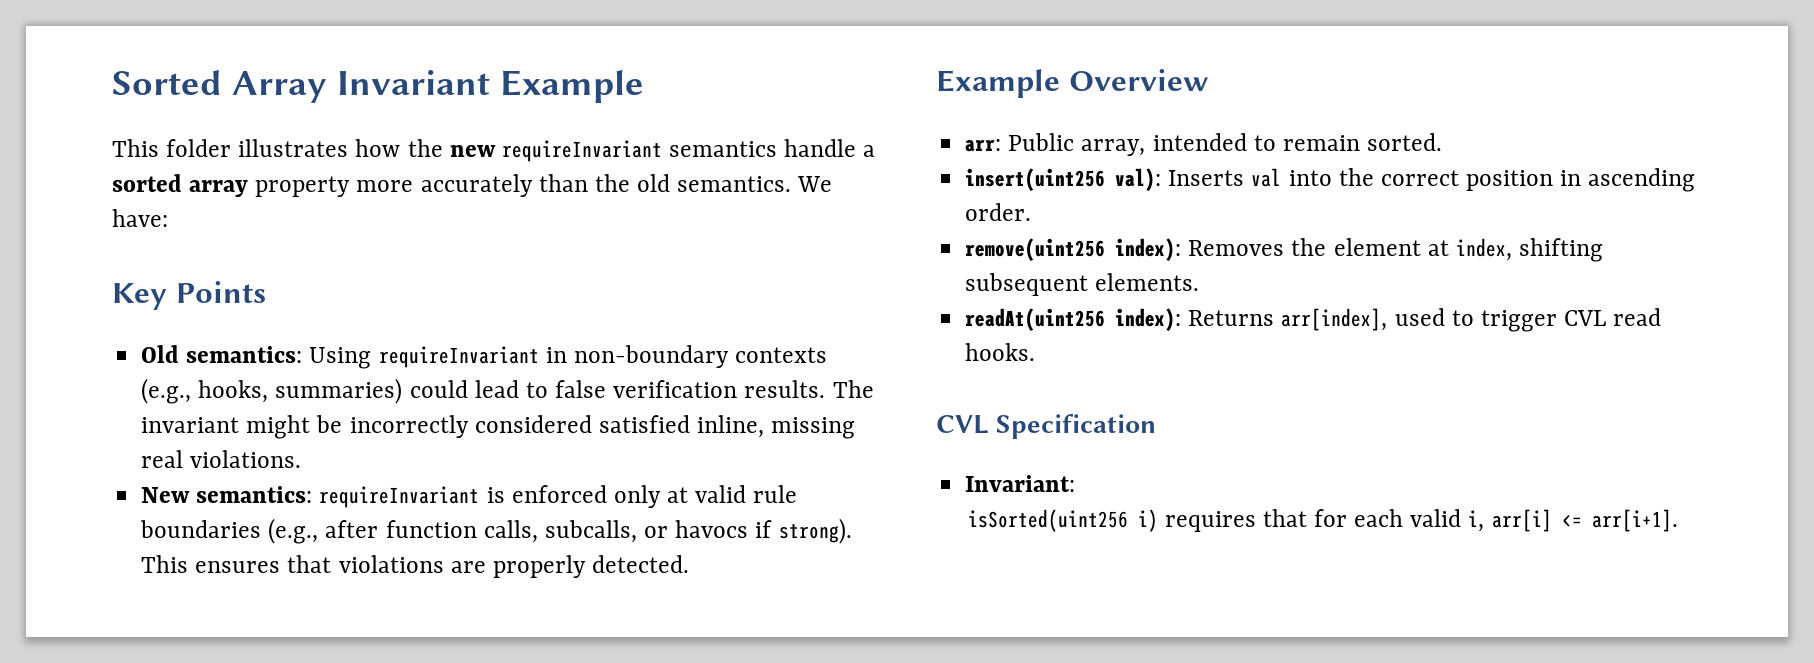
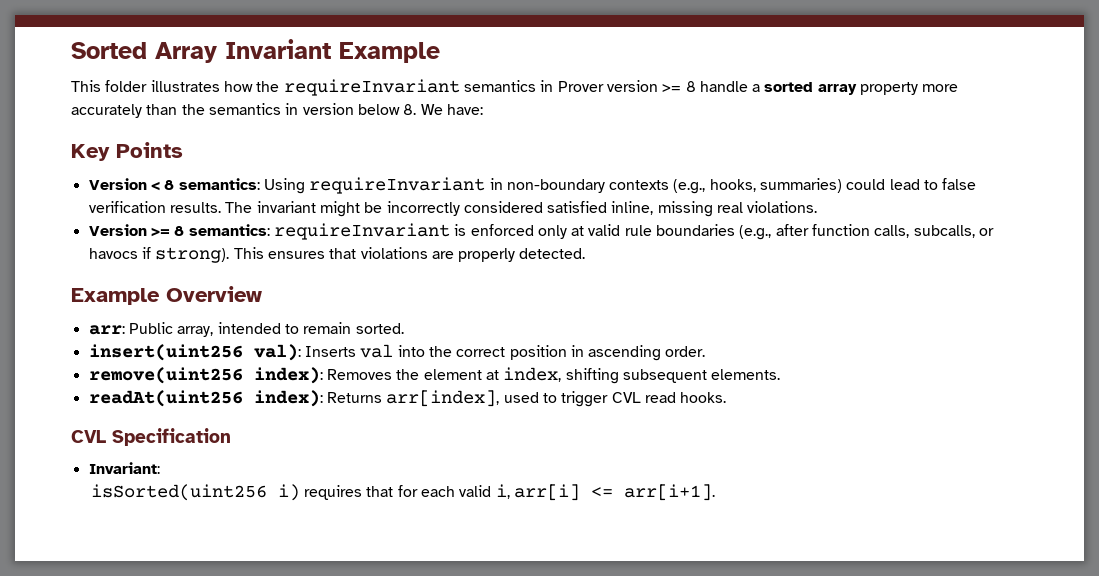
- This folder illustrates how the new requireInvariant semantics handle a sorted array property more accurately than the old semantics. We have:
+ This folder illustrates how the requireInvariant semantics in Prover version >= 8 handle a sorted array property more accurately than the semantics in version below 8. We have:
- Old semantics: Using requireInvariant in non-boundary contexts (e.g., hooks, summaries) could lead to false verification results.
+ Version < 8 semantics: Using requireInvariant in non-boundary contexts (e.g., hooks, summaries) could lead to false verification results.
- New semantics: requireInvariant is enforced only at valid rule boundaries (e.g., after function calls, subcalls, or havocs if strong).
+ Version >= 8 semantics: requireInvariant is enforced only at valid rule boundaries (e.g., after function calls, subcalls, or havocs if strong).

